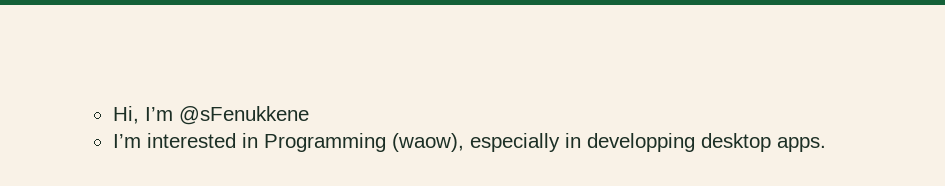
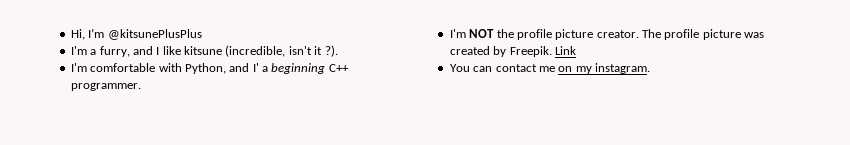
- Hi, I’m @sFenukkene
- I’m interested in Programming (waow), especially in developping desktop apps.
+ Hi, I’m @kitsunePlusPlus
+ I'm a furry, and I like kitsune (incredible, isn't it ?).
+ I'm comfortable with Python, and I' a beginning C++ programmer.
+ I'm NOT the profile picture creator. The profile picture was created by Freepik. Link
+ You can contact me on my instagram.

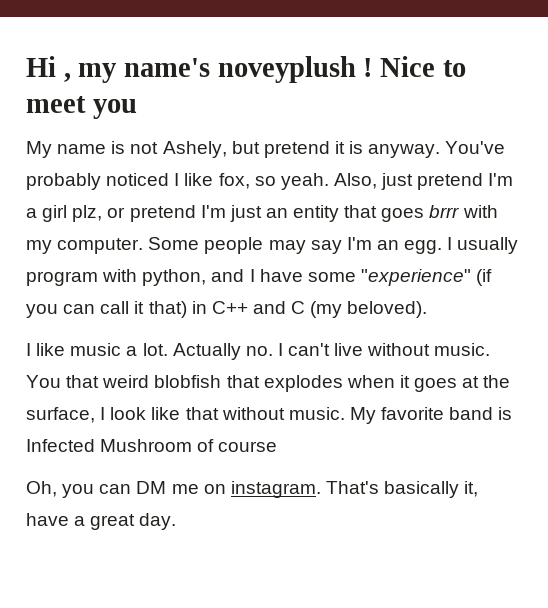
- Hi, I’m @kitsunePlusPlus
- I'm a furry, and I like kitsune (incredible, isn't it ?).
- I'm comfortable with Python, and I' a beginning C++ programmer.
- I'm NOT the profile picture creator. The profile picture was created by Freepik. Link
- You can contact me on my instagram.
+ Hi , my name's noveyplush ! Nice to meet you
+ My name is not Ashely, but pretend it is anyway. You've probably noticed I like fox, so yeah. Also, just pretend I'm a girl plz, or pretend I'm just an entity that goes brrr with my computer. Some people may say I'm an egg. I usually program with python, and I have some "experience" (if you can call it that) in C++ and C (my beloved).
+ I like music a lot. Actually no. I can't live without music. You that weird blobfish that explodes when it goes at the surface, I look like that without music. My favorite band is Infected Mushroom of course
+ Oh, you can DM me on instagram. That's basically it, have a great day.

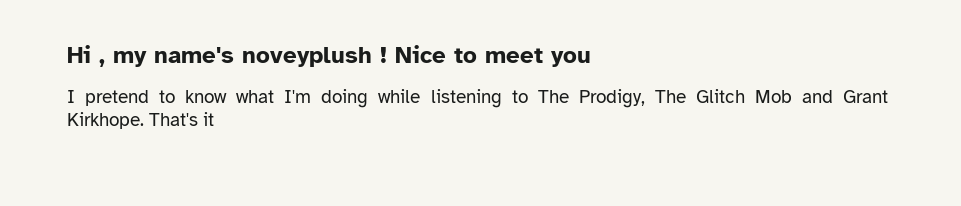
- My name is not Ashely, but pretend it is anyway. You've probably noticed I like fox, so yeah. Also, just pretend I'm a girl plz, or pretend I'm just an entity that goes brrr with my computer. Some people may say I'm an egg. I usually program with python, and I have some "experience" (if you can call it that) in C++ and C (my beloved).
- I like music a lot. Actually no. I can't live without music. You that weird blobfish that explodes when it goes at the surface, I look like that without music. My favorite band is Infected Mushroom of course
- Oh, you can DM me on instagram. That's basically it, have a great day.
+ I pretend to know what I'm doing while listening to The Prodigy, The Glitch Mob and Grant Kirkhope. That's it

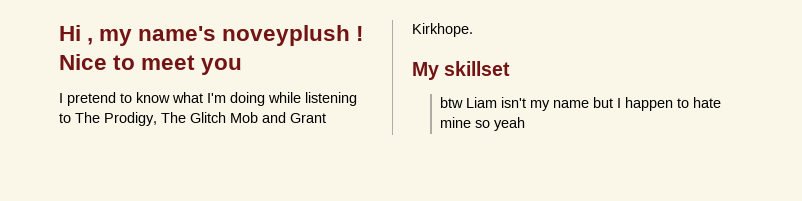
- I pretend to know what I'm doing while listening to The Prodigy, The Glitch Mob and Grant Kirkhope. That's it
+ I pretend to know what I'm doing while listening to The Prodigy, The Glitch Mob and Grant Kirkhope.
+ My skillset
+ btw Liam isn't my name but I happen to hate mine so yeah

